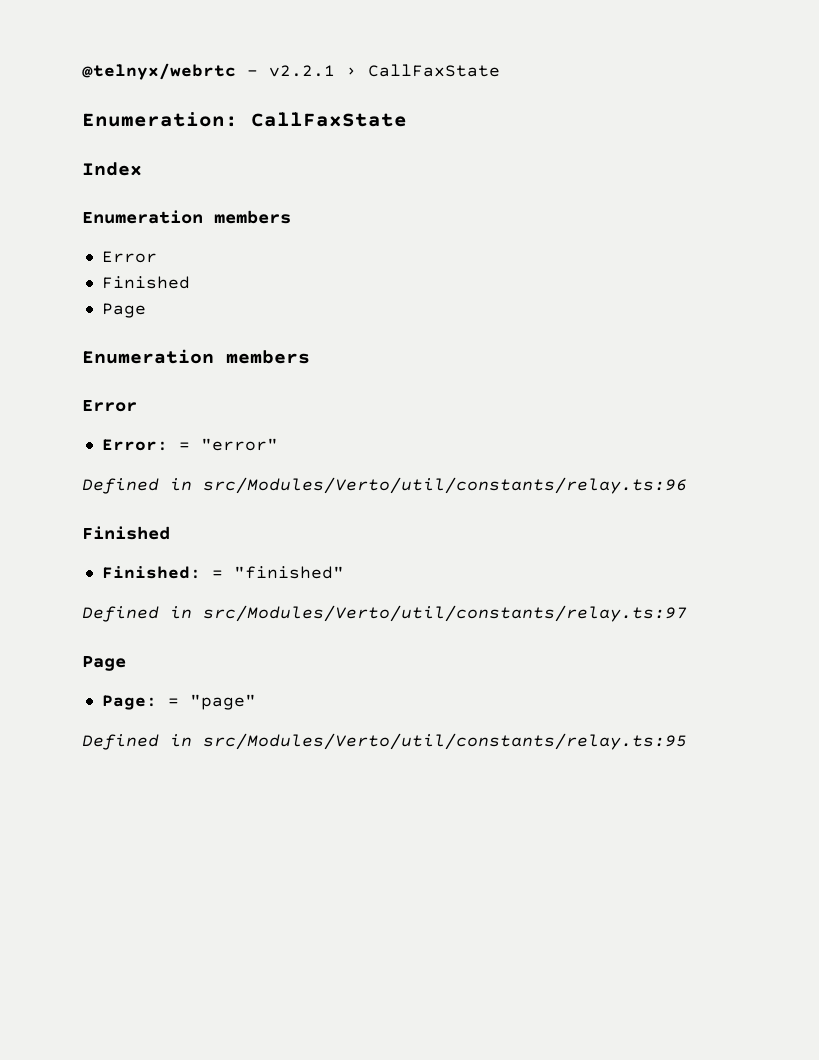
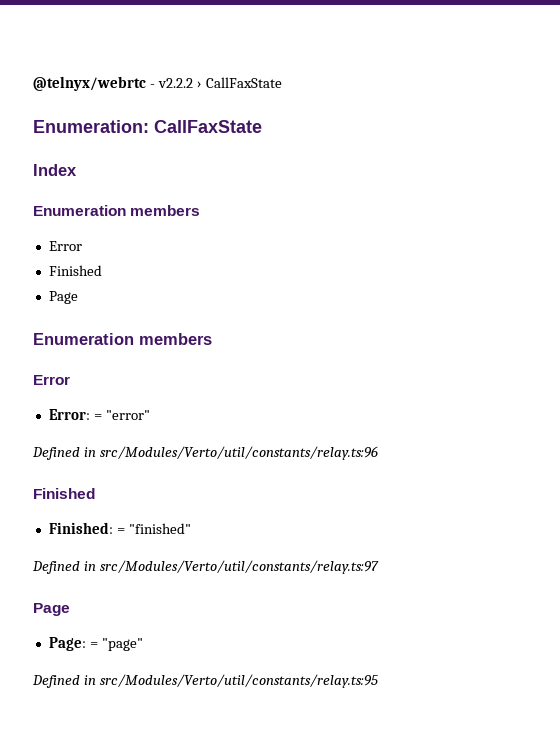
- @telnyx/webrtc - v2.2.1 › CallFaxState
+ @telnyx/webrtc - v2.2.2 › CallFaxState

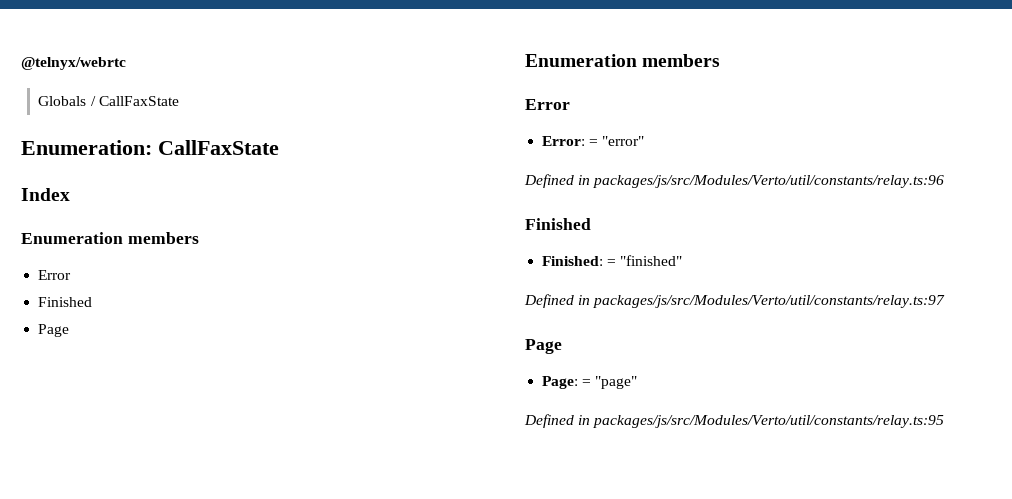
- @telnyx/webrtc - v2.2.2 › CallFaxState
+ @telnyx/webrtc
+ Globals / CallFaxState
- Defined in src/Modules/Verto/util/constants/relay.ts:96
+ Defined in packages/js/src/Modules/Verto/util/constants/relay.ts:96
- Defined in src/Modules/Verto/util/constants/relay.ts:97
+ Defined in packages/js/src/Modules/Verto/util/constants/relay.ts:97
- Defined in src/Modules/Verto/util/constants/relay.ts:95
+ Defined in packages/js/src/Modules/Verto/util/constants/relay.ts:95

